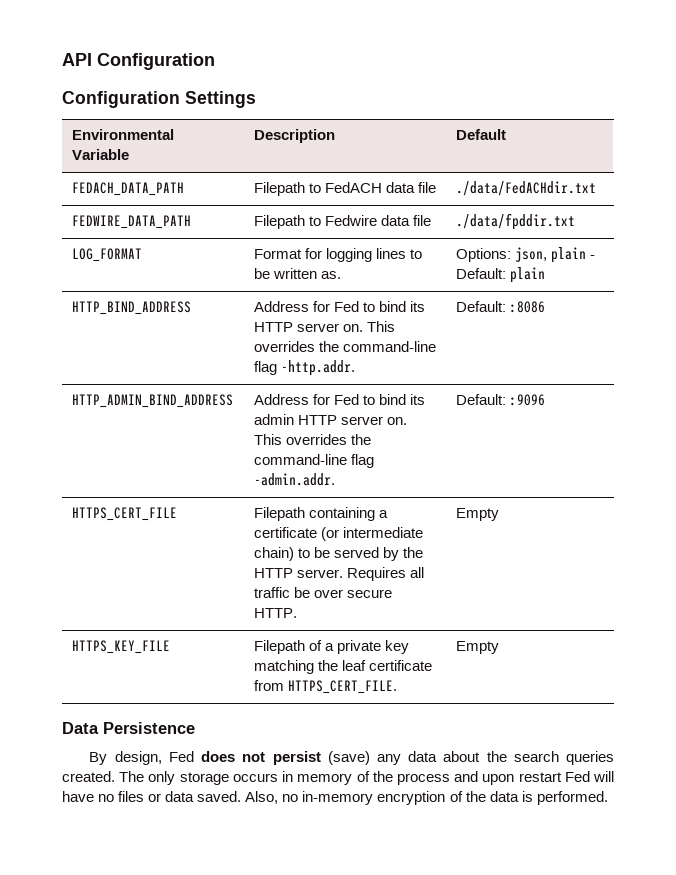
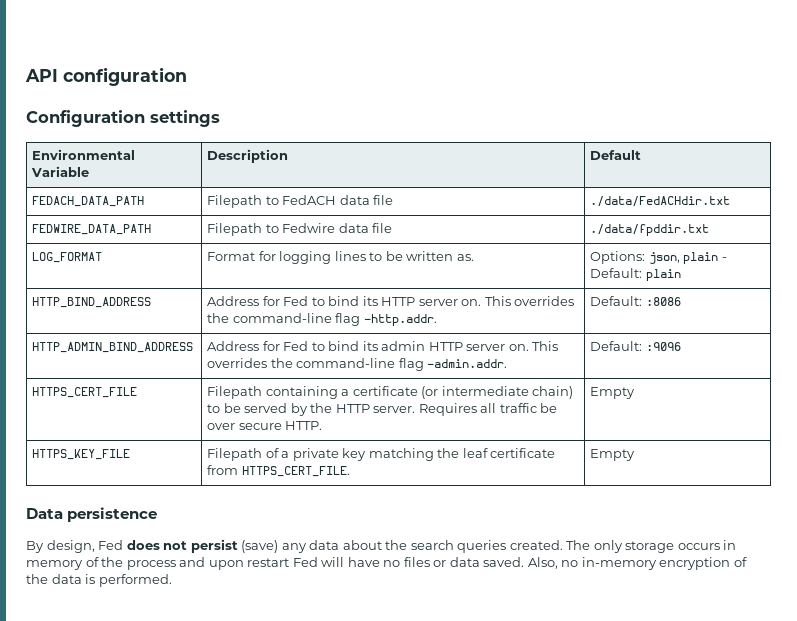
- API Configuration
- Configuration Settings
+ API configuration
+ Configuration settings
- Data Persistence
+ Data persistence

